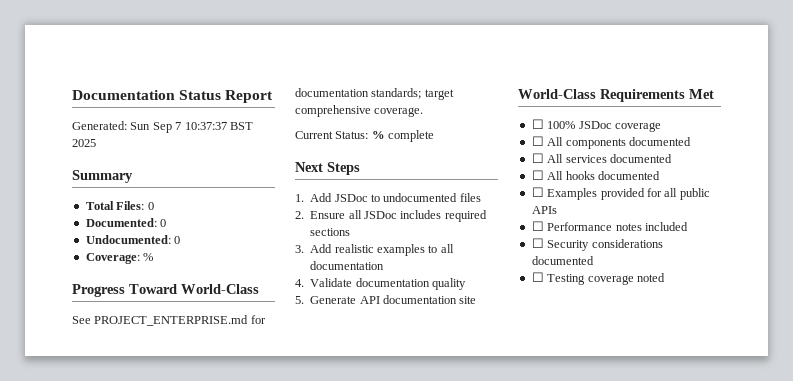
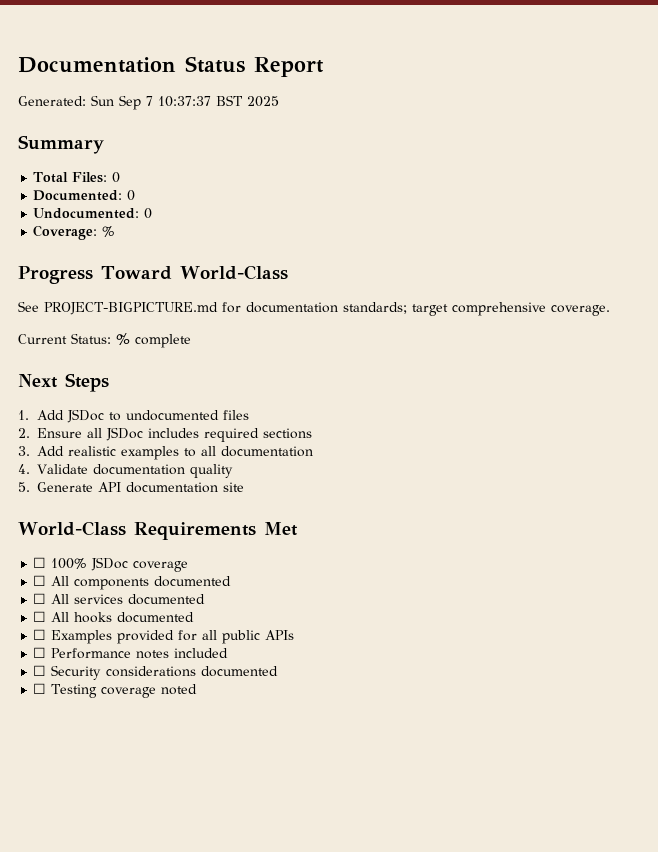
- See PROJECT_ENTERPRISE.md for documentation standards; target comprehensive coverage.
+ See PROJECT-BIGPICTURE.md for documentation standards; target comprehensive coverage.

